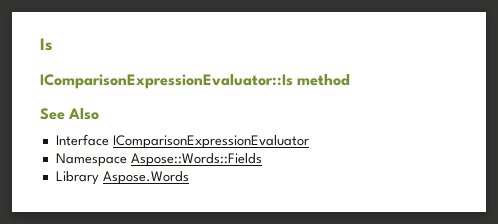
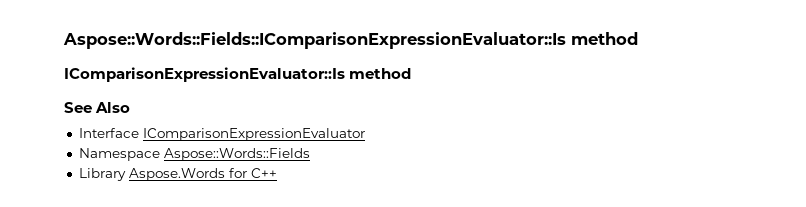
- Is
+ Aspose::Words::Fields::IComparisonExpressionEvaluator::Is method
- Library Aspose.Words
+ Library Aspose.Words for C++

